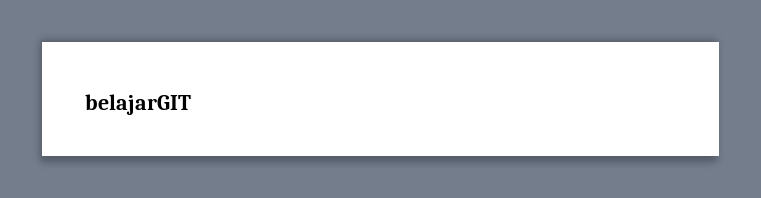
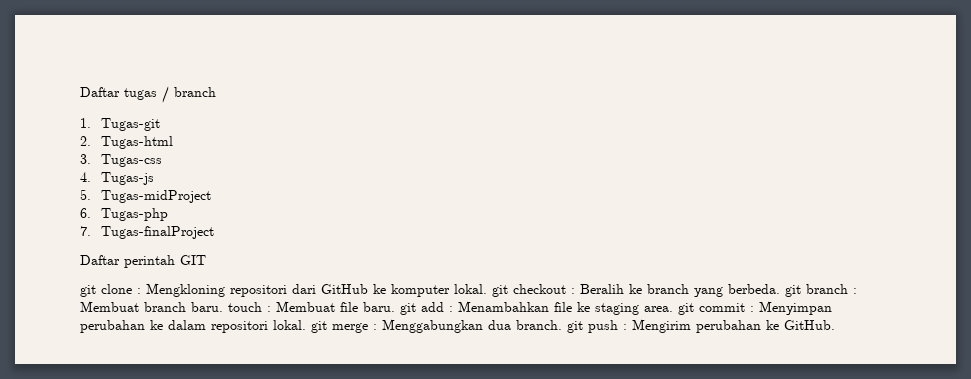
- belajarGIT
+ Daftar tugas / branch
+ 1. Tugas-git
+ 2. Tugas-html
+ 3. Tugas-css
+ 4. Tugas-js
+ 5. Tugas-midProject
+ 6. Tugas-php
+ 7. Tugas-finalProject
+ Daftar perintah GIT
+ git clone : Mengkloning repositori dari GitHub ke komputer lokal. git checkout : Beralih ke branch yang berbeda. git branch : Membuat branch baru. touch : Membuat file baru. git add : Menambahkan file ke staging area. git commit : Menyimpan perubahan ke dalam repositori lokal. git merge : Menggabungkan dua branch. git push : Mengirim perubahan ke GitHub.

